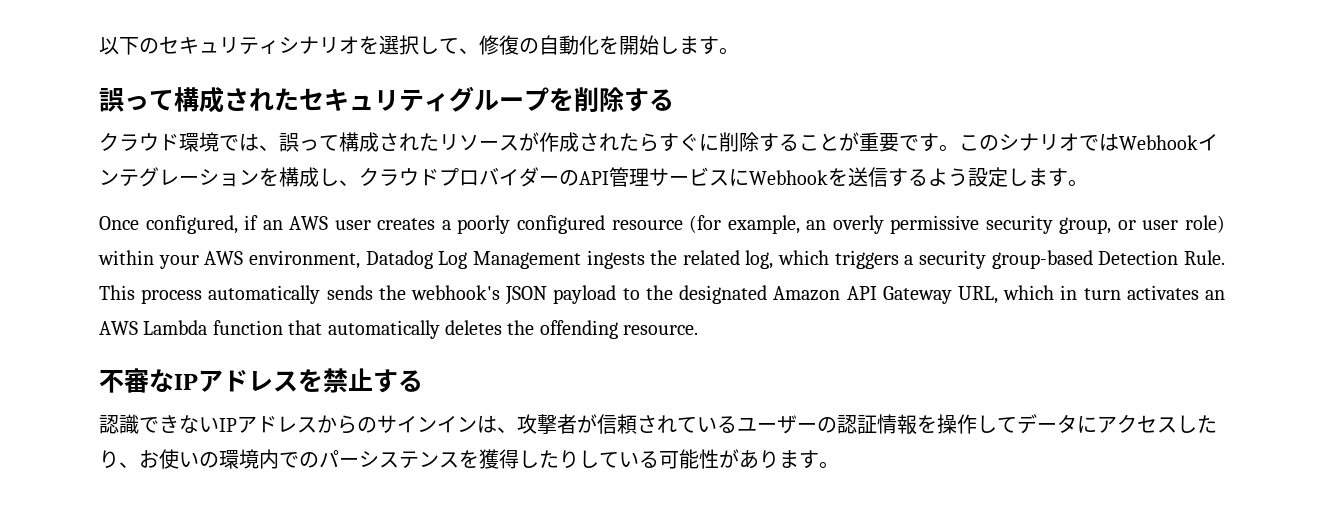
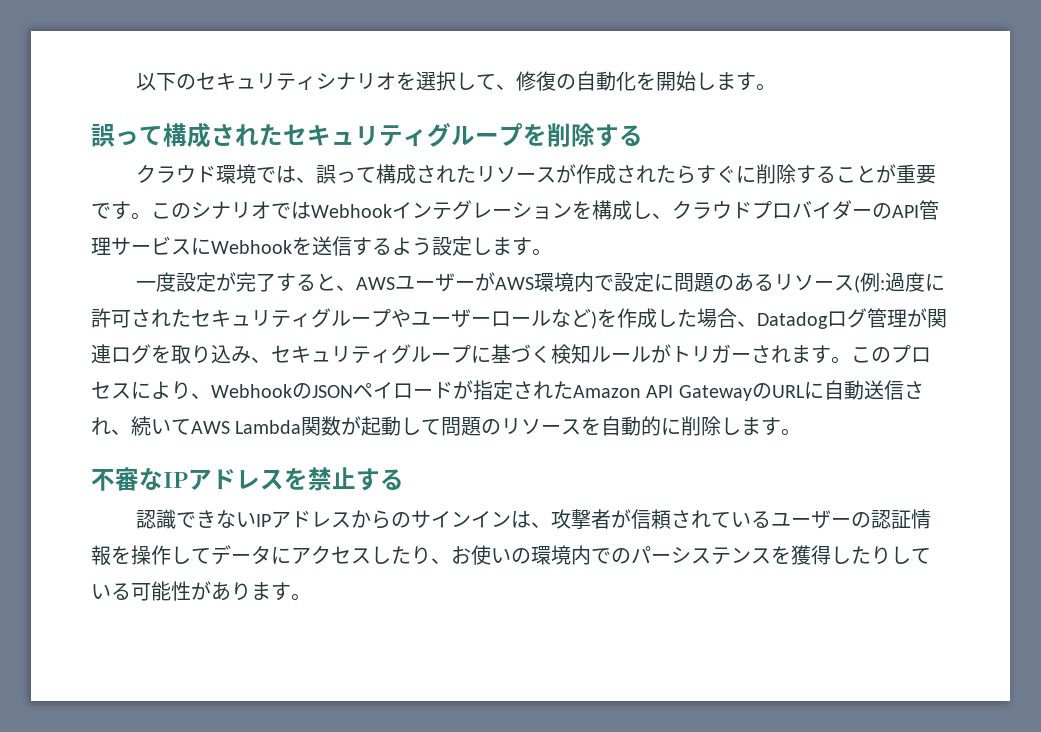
- Once configured, if an AWS user creates a poorly configured resource (for example, an overly permissive security group, or user role) within your AWS environment, Datadog Log Management ingests the related log, which triggers a security group-based Detection Rule. This process automatically sends the webhook's JSON payload to the designated Amazon API Gateway URL, which in turn activates an AWS Lambda function that automatically deletes the offending resource.
+ 一度設定が完了すると、AWSユーザーがAWS環境内で設定に問題のあるリソース(例:過度に許可されたセキュリティグループやユーザーロールなど)を作成した場合、Datadogログ管理が関連ログを取り込み、セキュリティグループに基づく検知ルールがトリガーされます。このプロセスにより、WebhookのJSONペイロードが指定されたAmazon API GatewayのURLに自動送信され、続いてAWS Lambda関数が起動して問題のリソースを自動的に削除します。

